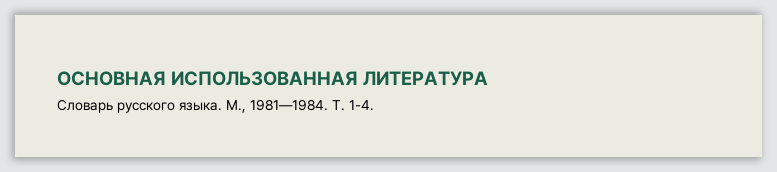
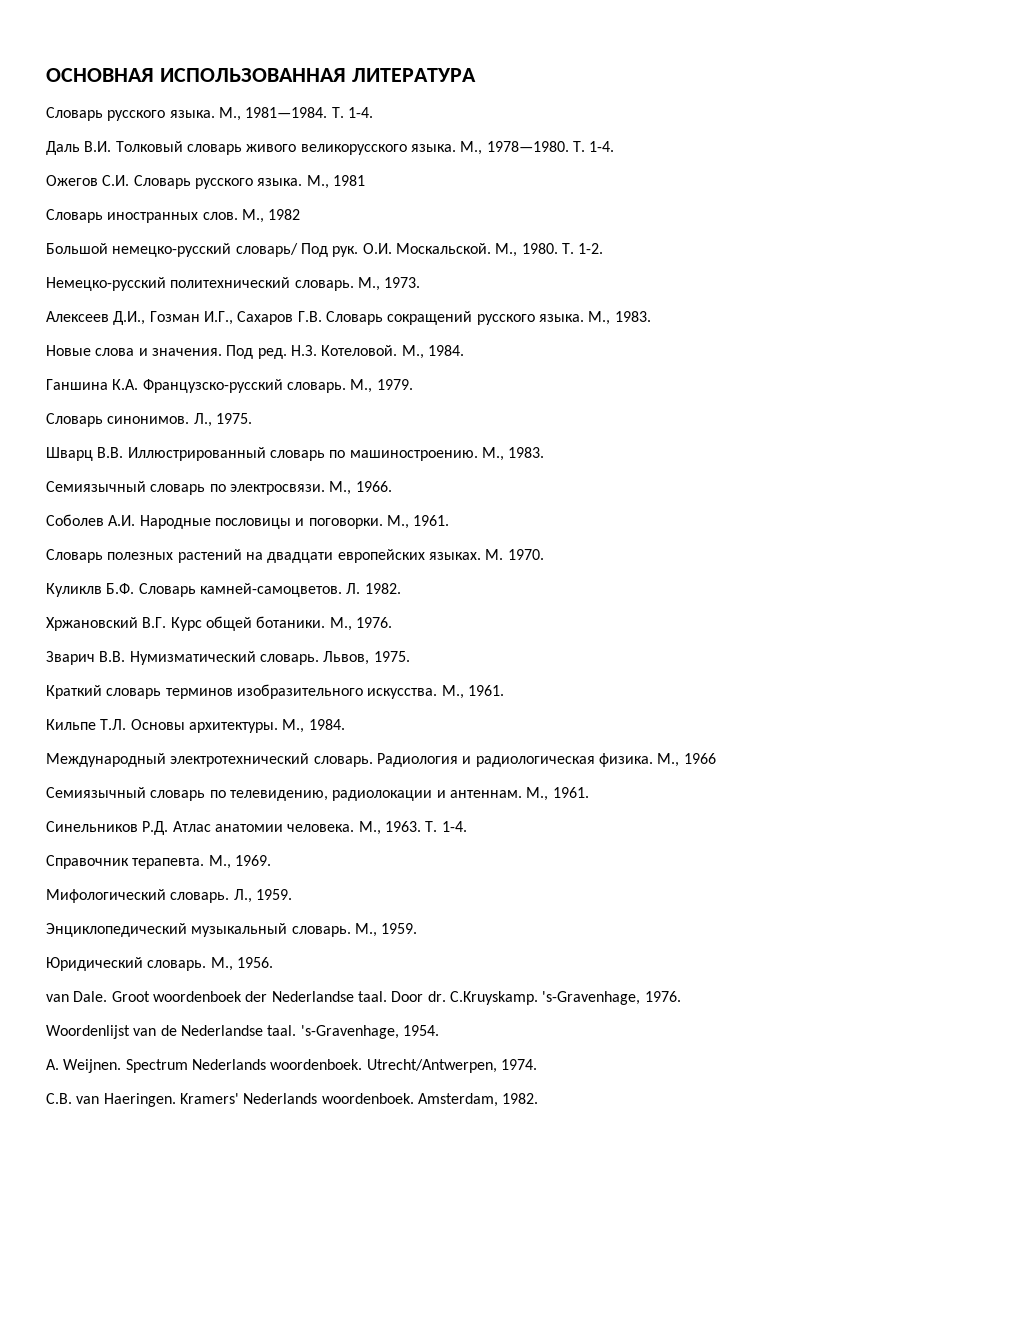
+ Даль В.И. Толковый словарь живого великорусского языка. М., 1978—1980. Т. 1-4.
+ Ожегов С.И. Словарь русского языка. М., 1981
+ Словарь иностранных слов. М., 1982
+ Большой немецко-русский словарь/ Под рук. О.И. Москальской. М., 1980. Т. 1-2.
+ Немецко-русский политехнический словарь. М., 1973.
+ Алексеев Д.И., Гозман И.Г., Сахаров Г.В. Словарь сокращений русского языка. М., 1983.
+ Новые слова и значения. Под ред. Н.З. Котеловой. М., 1984.
+ Ганшина К.А. Французско-русский словарь. М., 1979.
+ Словарь синонимов. Л., 1975.
+ Шварц В.В. Иллюстрированный словарь по машиностроению. М., 1983.
+ Семиязычный словарь по электросвязи. М., 1966.
+ Соболев А.И. Народные пословицы и поговорки. М., 1961.
+ Словарь полезных растений на двадцати европейских языках. М. 1970.
+ Куликлв Б.Ф. Словарь камней-самоцветов. Л. 1982.
+ Хржановский В.Г. Курс общей ботаники. М., 1976.
+ Зварич В.В. Нумизматический словарь. Львов, 1975.
+ Краткий словарь терминов изобразительного искусства. М., 1961.
+ Кильпе Т.Л. Основы архитектуры. М., 1984.
+ Международный электротехнический словарь. Радиология и радиологическая физика. М., 1966
+ Семиязычный словарь по телевидению, радиолокации и антеннам. М., 1961.
+ Синельников Р.Д. Атлас анатомии человека. М., 1963. Т. 1-4.
+ Справочник терапевта. М., 1969.
+ Мифологический словарь. Л., 1959.
+ Энциклопедический музыкальный словарь. М., 1959.
+ Юридический словарь. М., 1956.
+ van Dale. Groot woordenboek der Nederlandse taal. Door dr. C.Kruyskamp. 's-Gravenhage, 1976.
+ Woordenlijst van de Nederlandse taal. 's-Gravenhage, 1954.
+ A. Weijnen. Spectrum Nederlands woordenboek. Utrecht/Antwerpen, 1974.
+ C.B. van Haeringen. Kramers' Nederlands woordenboek. Amsterdam, 1982.

